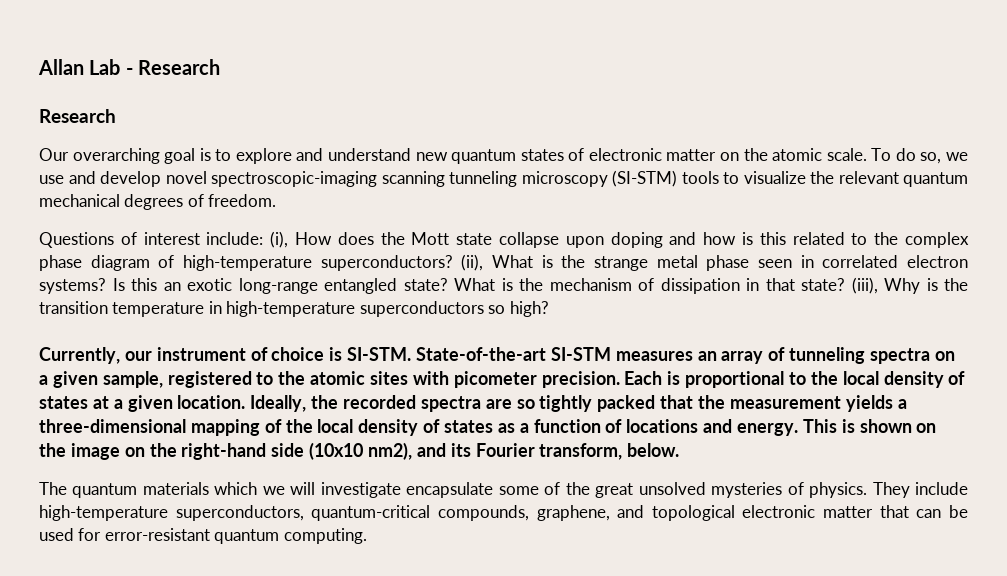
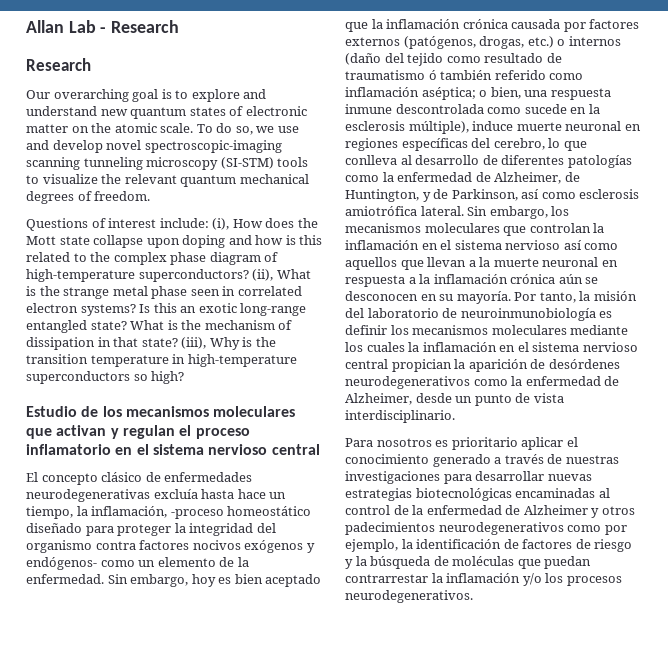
- Currently, our instrument of choice is SI-STM. State-of-the-art SI-STM measures an array of tunneling spectra on a given sample, registered to the atomic sites with picometer precision. Each is proportional to the local density of states at a given location. Ideally, the recorded spectra are so tightly packed that the measurement yields a three-dimensional mapping of the local density of states as a function of locations and energy. This is shown on the image on the right-hand side (10x10 nm2), and its Fourier transform, below.
- The quantum materials which we will investigate encapsulate some of the great unsolved mysteries of physics. They include high-temperature superconductors, quantum-critical compounds, graphene, and topological electronic matter that can be used for error-resistant quantum computing.
+ Estudio de los mecanismos moleculares que activan y regulan el proceso inflamatorio en el sistema nervioso central
+ El concepto clásico de enfermedades neurodegenerativas excluía hasta hace un tiempo, la inflamación, -proceso homeostático diseñado para proteger la integridad del organismo contra factores nocivos exógenos y endógenos- como un elemento de la enfermedad. Sin embargo, hoy es bien aceptado que la inflamación crónica causada por factores externos (patógenos, drogas, etc.) o internos (daño del tejido como resultado de traumatismo ó también referido como inflamación aséptica; o bien, una respuesta inmune descontrolada como sucede en la esclerosis múltiple), induce muerte neuronal en regiones específicas del cerebro, lo que conlleva al desarrollo de diferentes patologías como la enfermedad de Alzheimer, de Huntington, y de Parkinson, así como esclerosis amiotrófica lateral. Sin embargo, los mecanismos moleculares que controlan la inflamación en el sistema nervioso así como aquellos que llevan a la muerte neuronal en respuesta a la inflamación crónica aún se desconocen en su mayoría. Por tanto, la misión del laboratorio de neuroinmunobiología es definir los mecanismos moleculares mediante los cuales la inflamación en el sistema nervioso central propician la aparición de desórdenes neurodegenerativos como la enfermedad de Alzheimer, desde un punto de vista interdisciplinario.
+ Para nosotros es prioritario aplicar el conocimiento generado a través de nuestras investigaciones para desarrollar nuevas estrategias biotecnológicas encaminadas al control de la enfermedad de Alzheimer y otros padecimientos neurodegenerativos como por ejemplo, la identificación de factores de riesgo y la búsqueda de moléculas que puedan contrarrestar la inflamación y/o los procesos neurodegenerativos.

